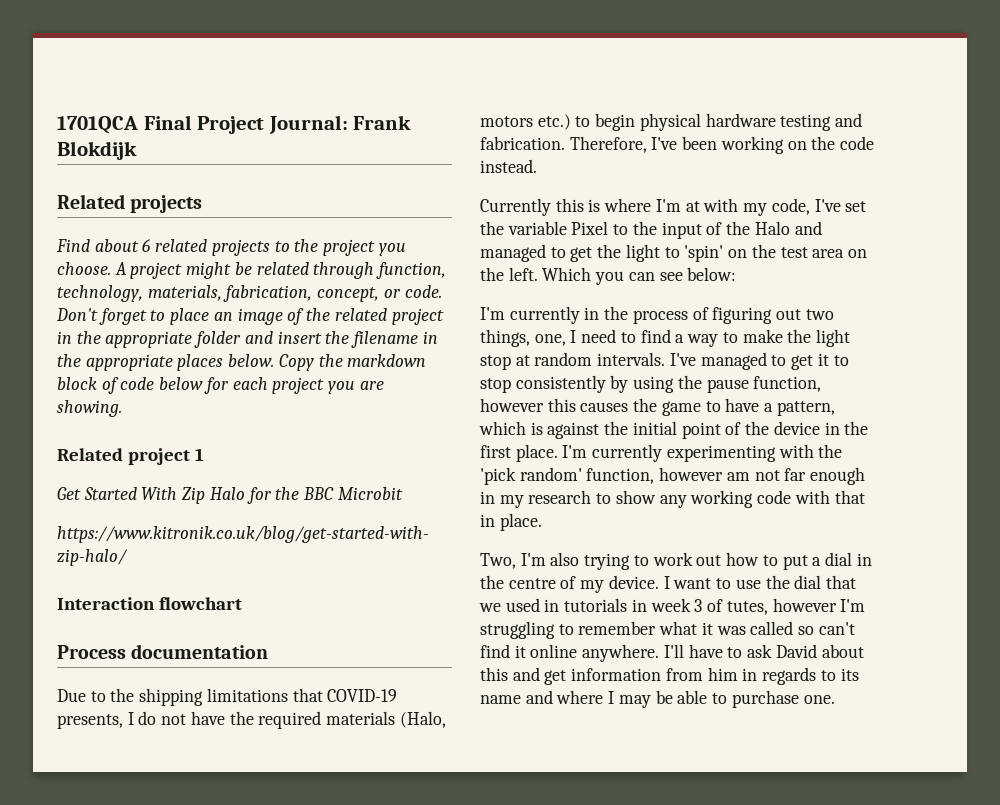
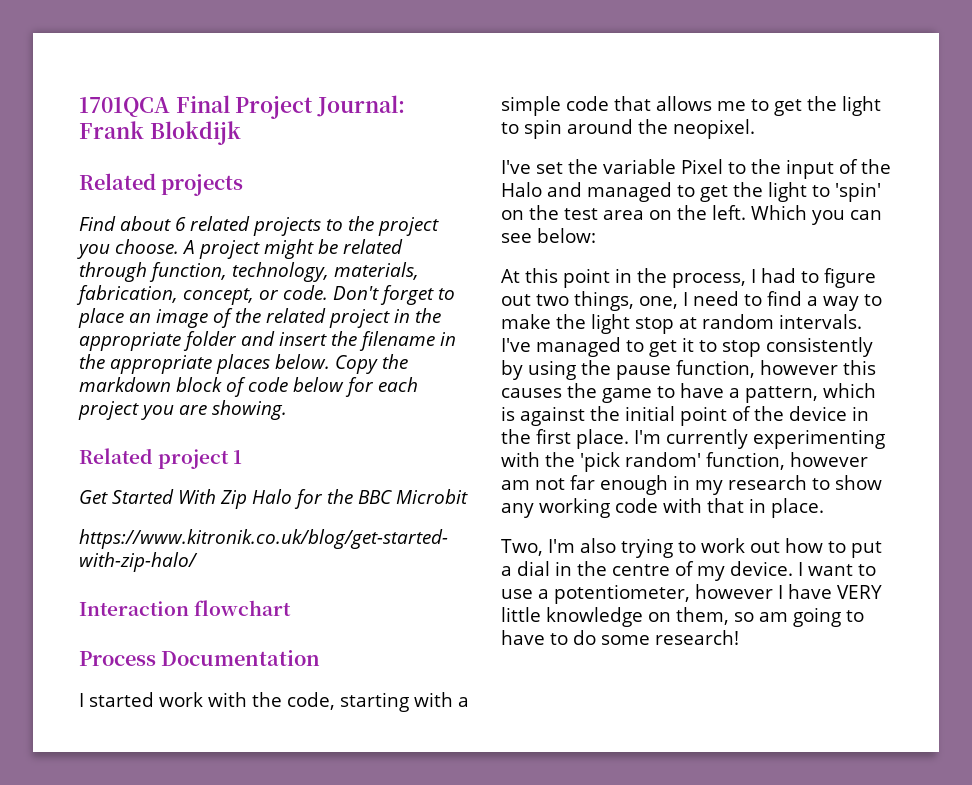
- Process documentation
- Due to the shipping limitations that COVID-19 presents, I do not have the required materials (Halo, motors etc.) to begin physical hardware testing and fabrication. Therefore, I've been working on the code instead.
- Currently this is where I'm at with my code, I've set the variable Pixel to the input of the Halo and managed to get the light to 'spin' on the test area on the left.
+ Process Documentation
+ I started work with the code, starting with a simple code that allows me to get the light to spin around the neopixel.
+ I've set the variable Pixel to the input of the Halo and managed to get the light to 'spin' on the test area on the left.
- I'm currently in the process of figuring out two things, one, I need to find a way to make the light stop at random intervals.
+ At this point in the process, I had to figure out two things, one, I need to find a way to make the light stop at random intervals.
- I want to use the dial that we used in tutorials in week 3 of tutes, however I'm struggling to remember what it was called so can't find it online anywhere. I'll have to ask David about this and get information from him in regards to its name and where I may be able to purchase one.
+ I want to use a potentiometer, however I have VERY little knowledge on them, so am going to have to do some research!

